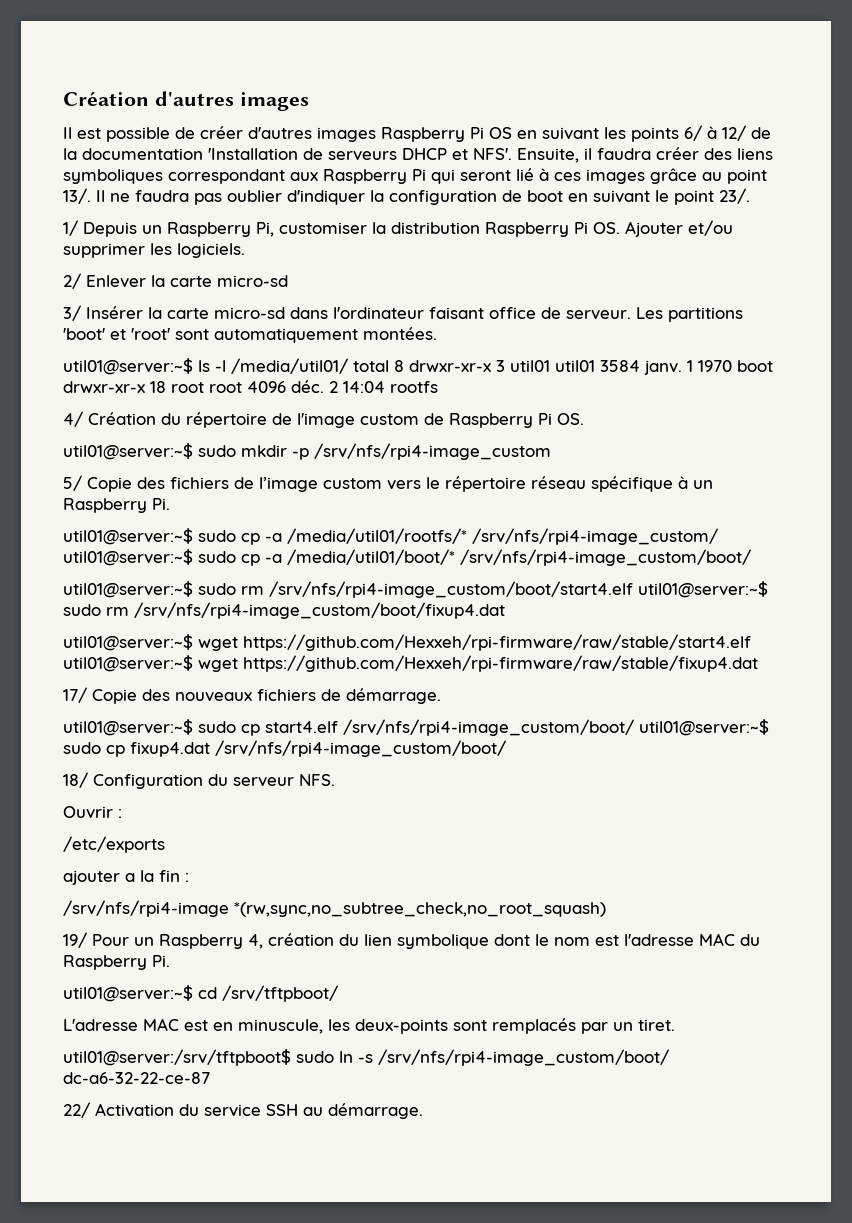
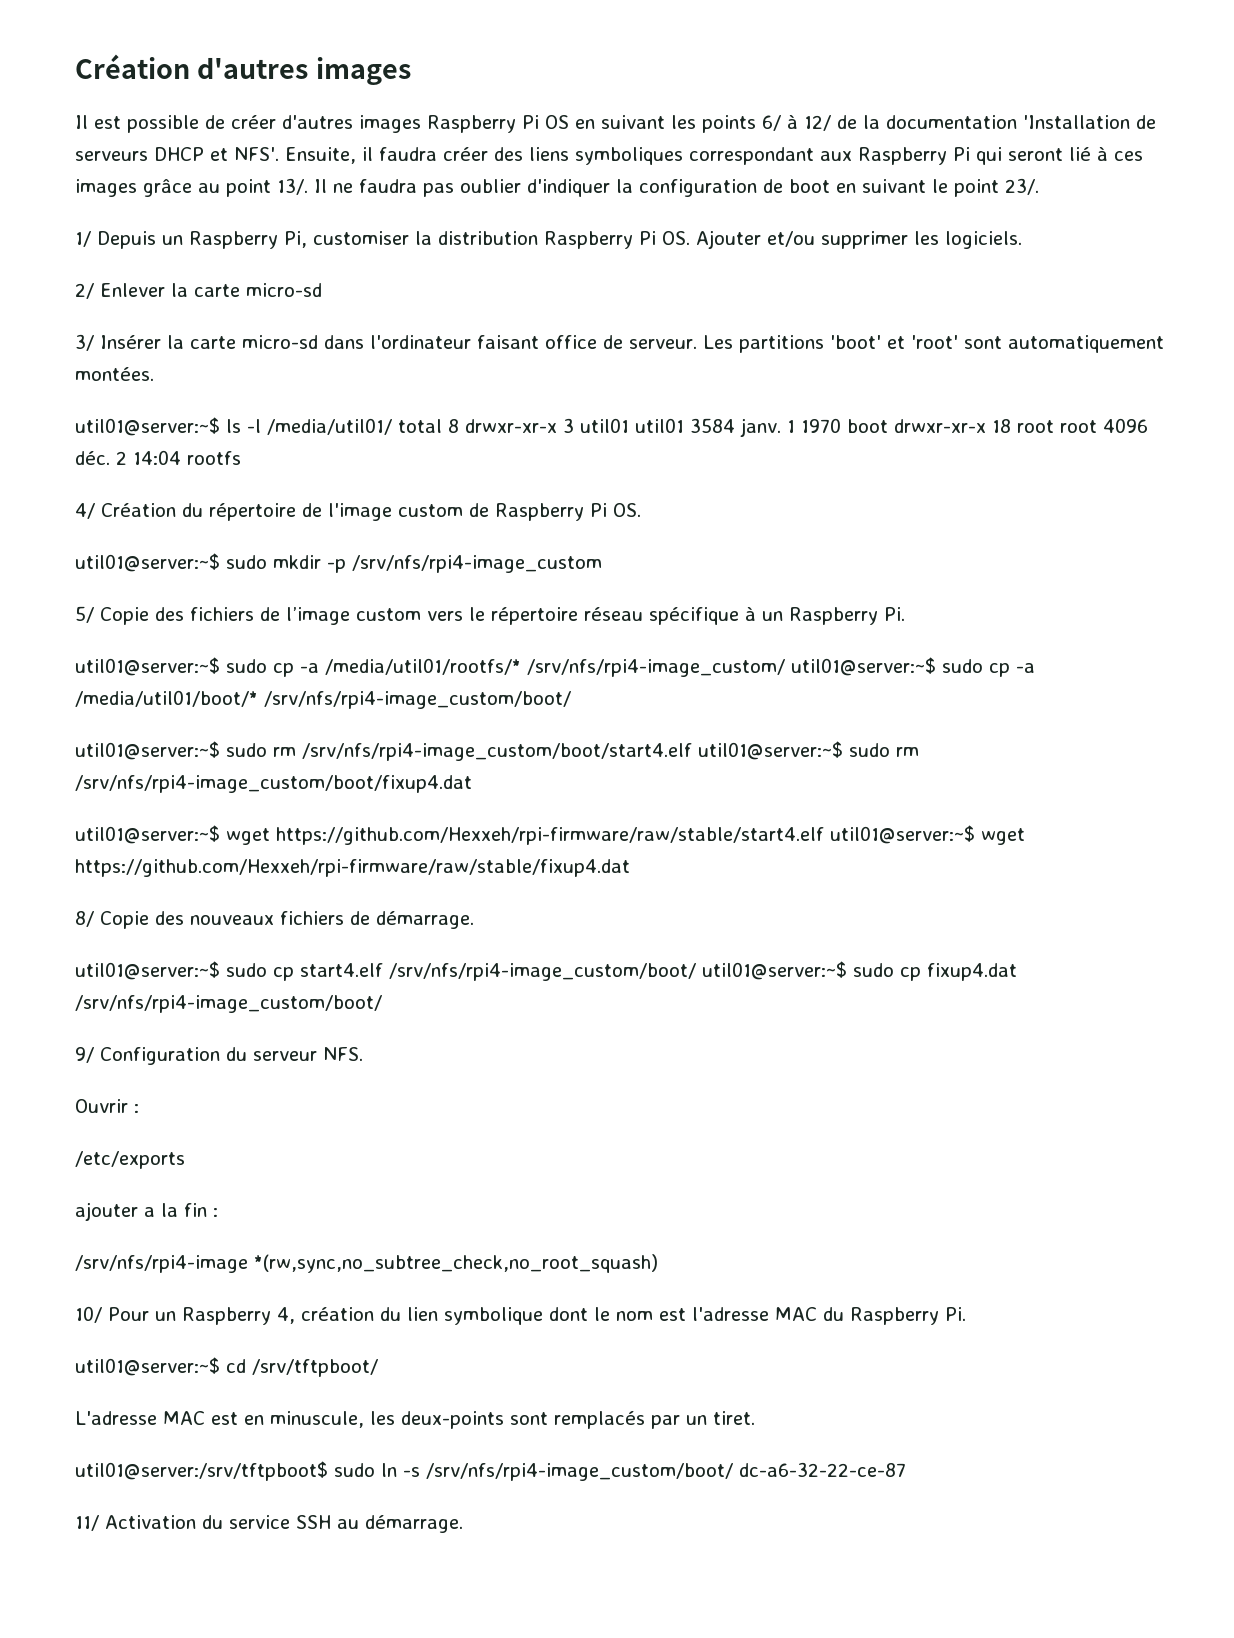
- 17/ Copie des nouveaux fichiers de démarrage.
+ 8/ Copie des nouveaux fichiers de démarrage.
- 18/ Configuration du serveur NFS.
+ 9/ Configuration du serveur NFS.
- 19/ Pour un Raspberry 4, création du lien symbolique dont le nom est l'adresse MAC du Raspberry Pi.
+ 10/ Pour un Raspberry 4, création du lien symbolique dont le nom est l'adresse MAC du Raspberry Pi.
- 22/ Activation du service SSH au démarrage.
+ 11/ Activation du service SSH au démarrage.

